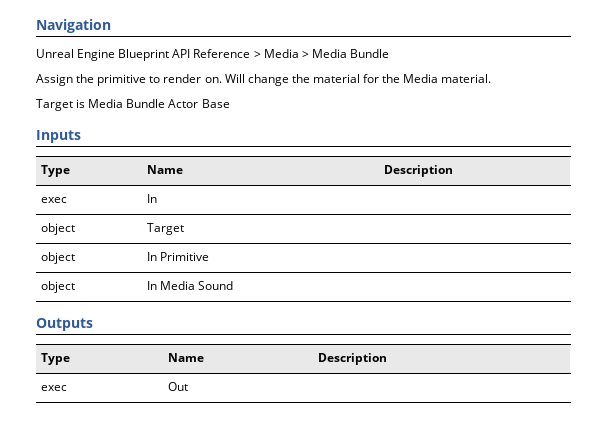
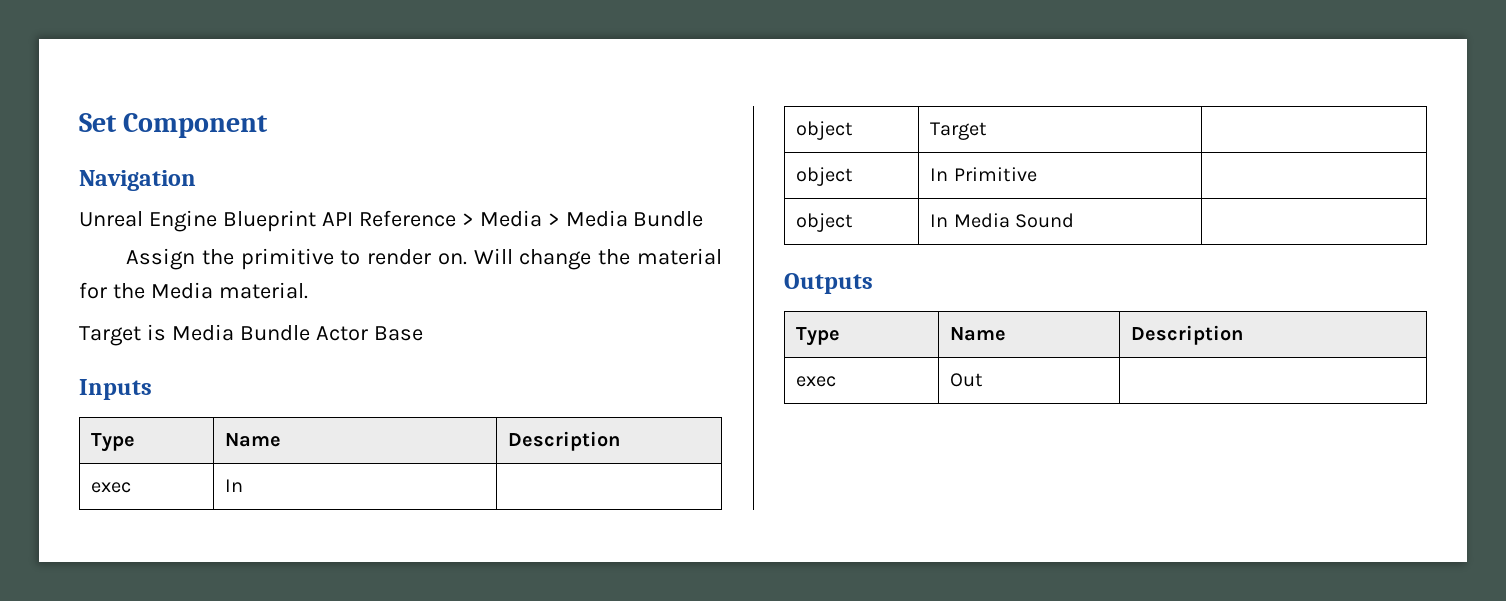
+ Set Component

